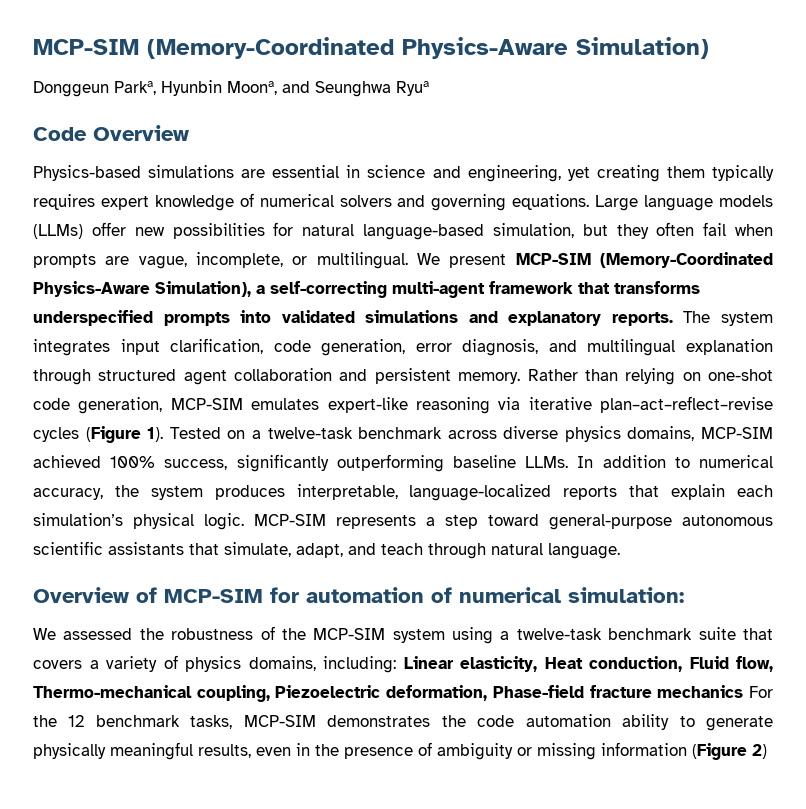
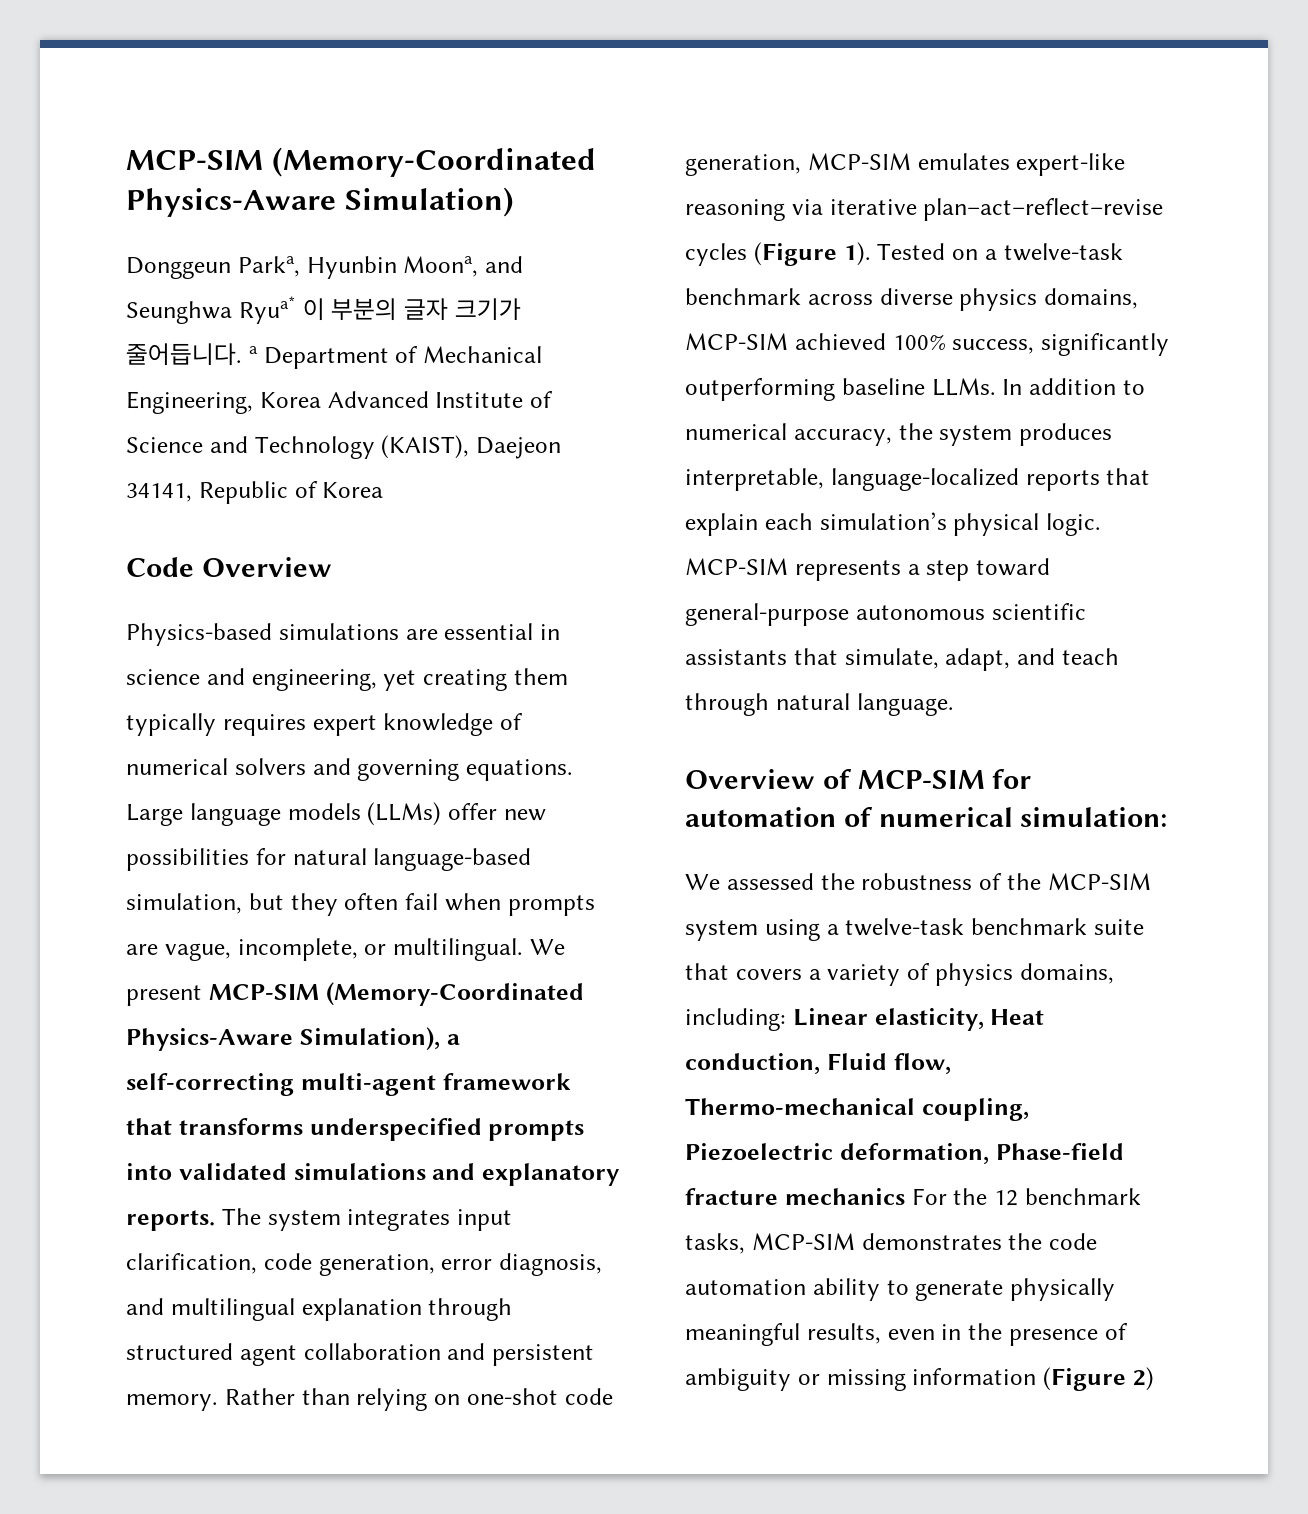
- Donggeun Parka, Hyunbin Moona, and Seunghwa Ryua
+ Donggeun Parka, Hyunbin Moona, and Seunghwa Ryua* 이 부분의 글자 크기가 줄어듭니다. a Department of Mechanical Engineering, Korea Advanced Institute of Science and Technology (KAIST), Daejeon 34141, Republic of Korea

